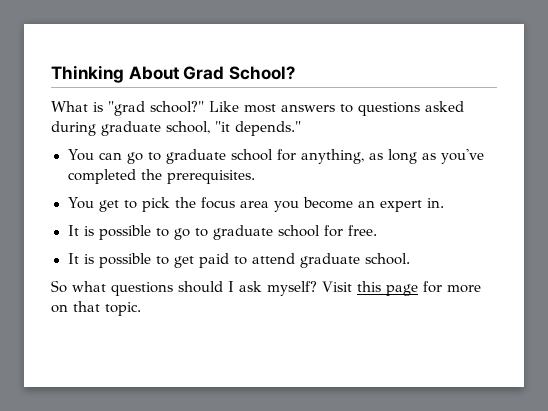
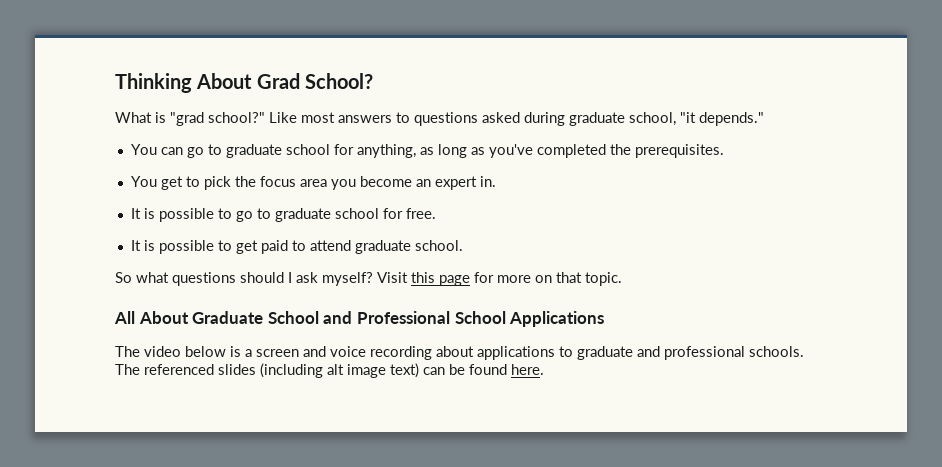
+ All About Graduate School and Professional School Applications
+ The video below is a screen and voice recording about applications to graduate and professional schools. The referenced slides (including alt image text) can be found here.

